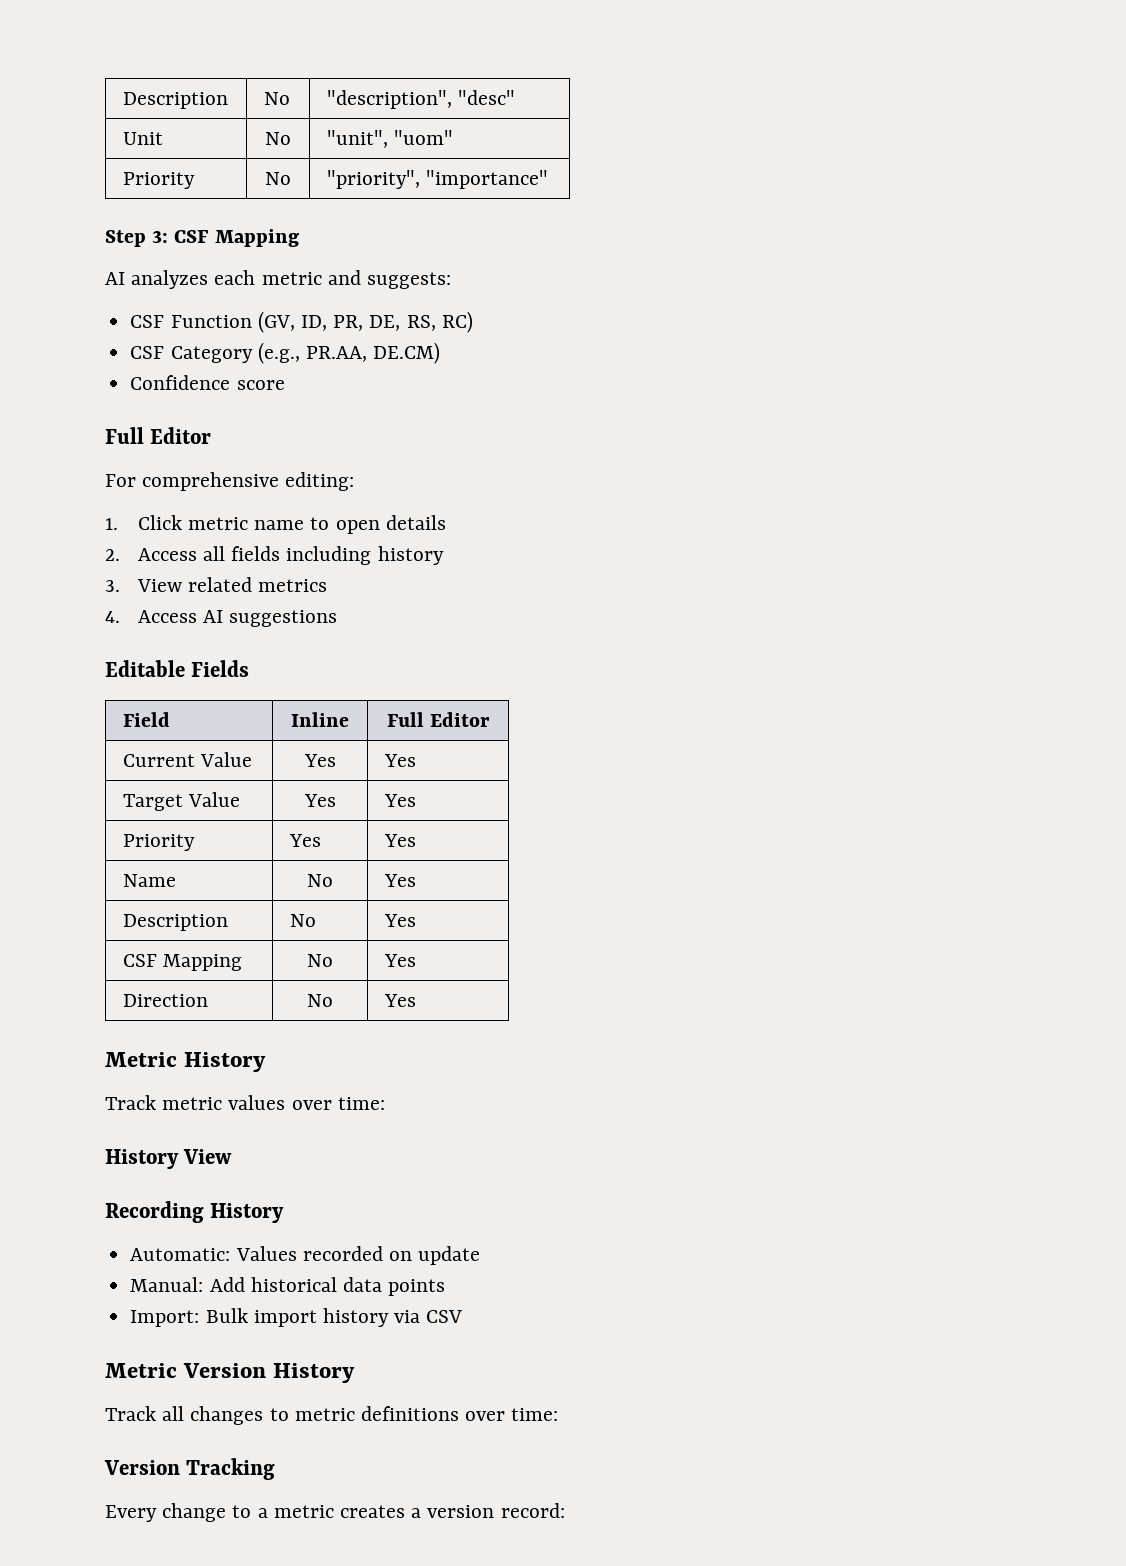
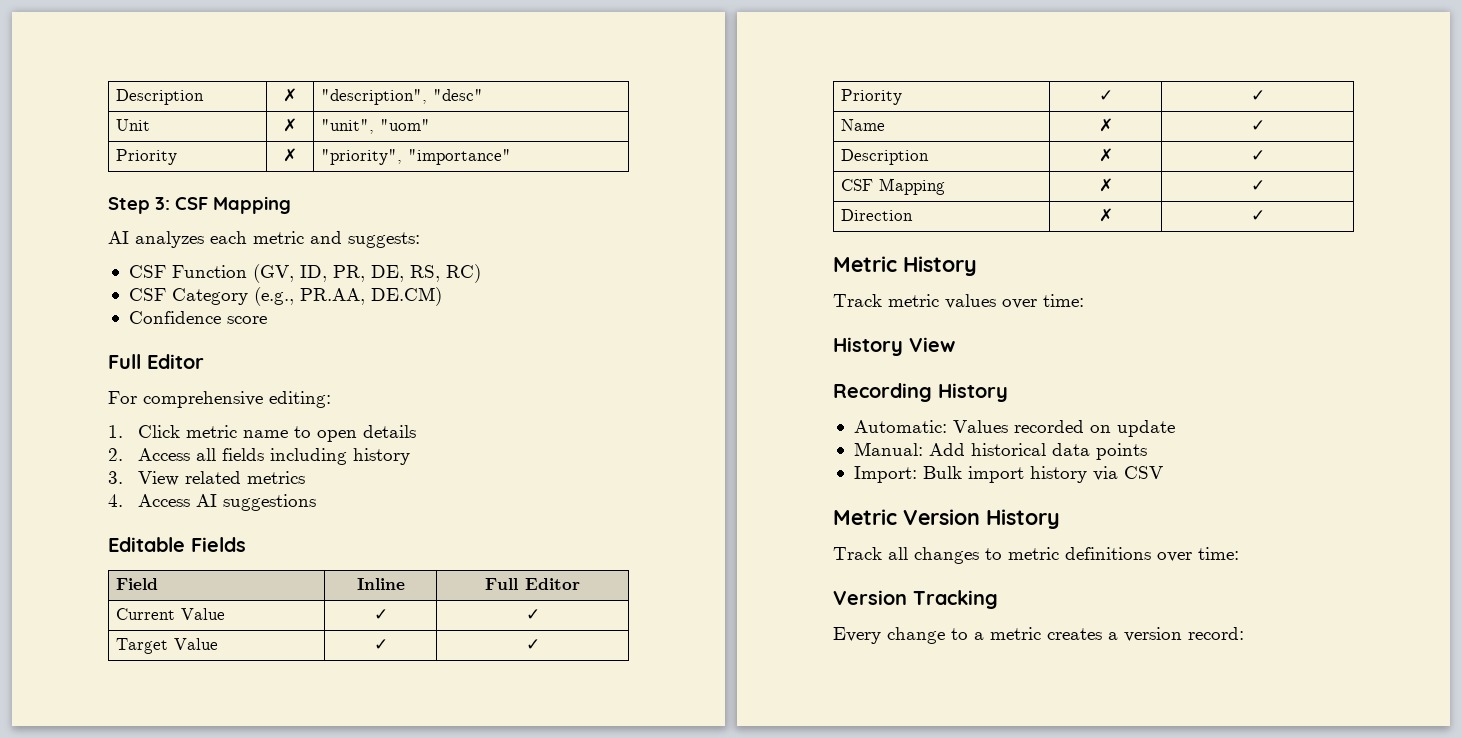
- Description | No | "description", "desc"
+ Description | ✗ | "description", "desc"
- Unit | No | "unit", "uom"
+ Unit | ✗ | "unit", "uom"
- Priority | No | "priority", "importance"
+ Priority | ✗ | "priority", "importance"
- Current Value | Yes | Yes
+ Current Value | ✓ | ✓
- Target Value | Yes | Yes
- Priority | Yes | Yes
+ Target Value | ✓ | ✓
+ Priority | ✓ | ✓
- Name | No | Yes
- Description | No | Yes
+ Name | ✗ | ✓
+ Description | ✗ | ✓
- CSF Mapping | No | Yes
+ CSF Mapping | ✗ | ✓
- Direction | No | Yes
+ Direction | ✗ | ✓

